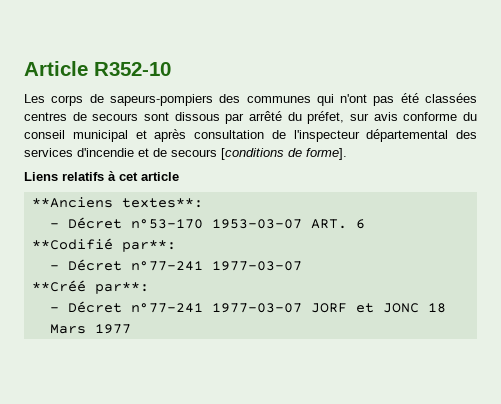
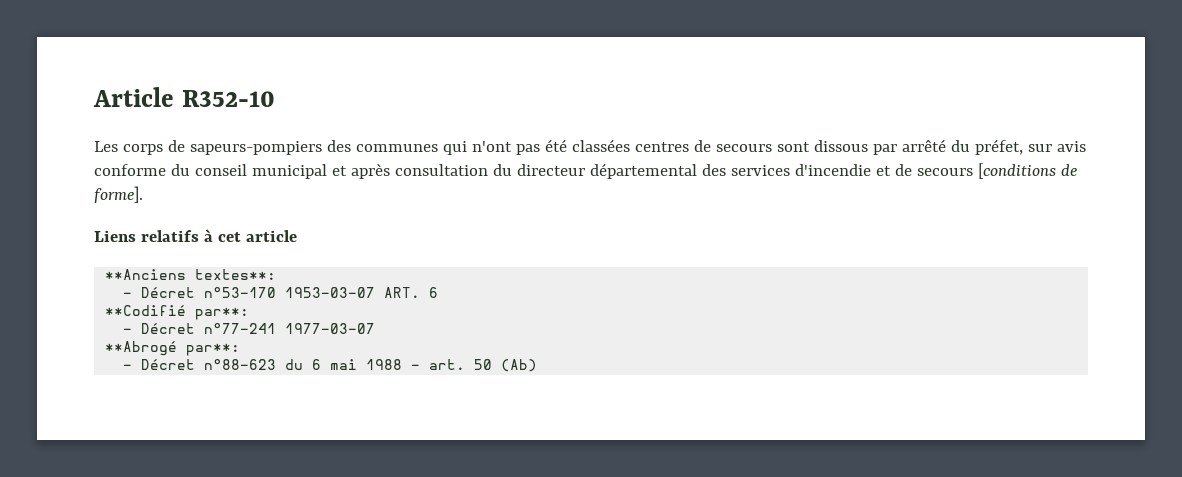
- Les corps de sapeurs-pompiers des communes qui n'ont pas été classées centres de secours sont dissous par arrêté du préfet, sur avis conforme du conseil municipal et après consultation de l'inspecteur départemental des services d'incendie et de secours [conditions de forme].
+ Les corps de sapeurs-pompiers des communes qui n'ont pas été classées centres de secours sont dissous par arrêté du préfet, sur avis conforme du conseil municipal et après consultation du directeur départemental des services d'incendie et de secours [conditions de forme].
- **Créé par**:
- - Décret n°77-241 1977-03-07 JORF et JONC 18 Mars 1977
+ **Abrogé par**:
+ - Décret n°88-623 du 6 mai 1988 - art. 50 (Ab)

